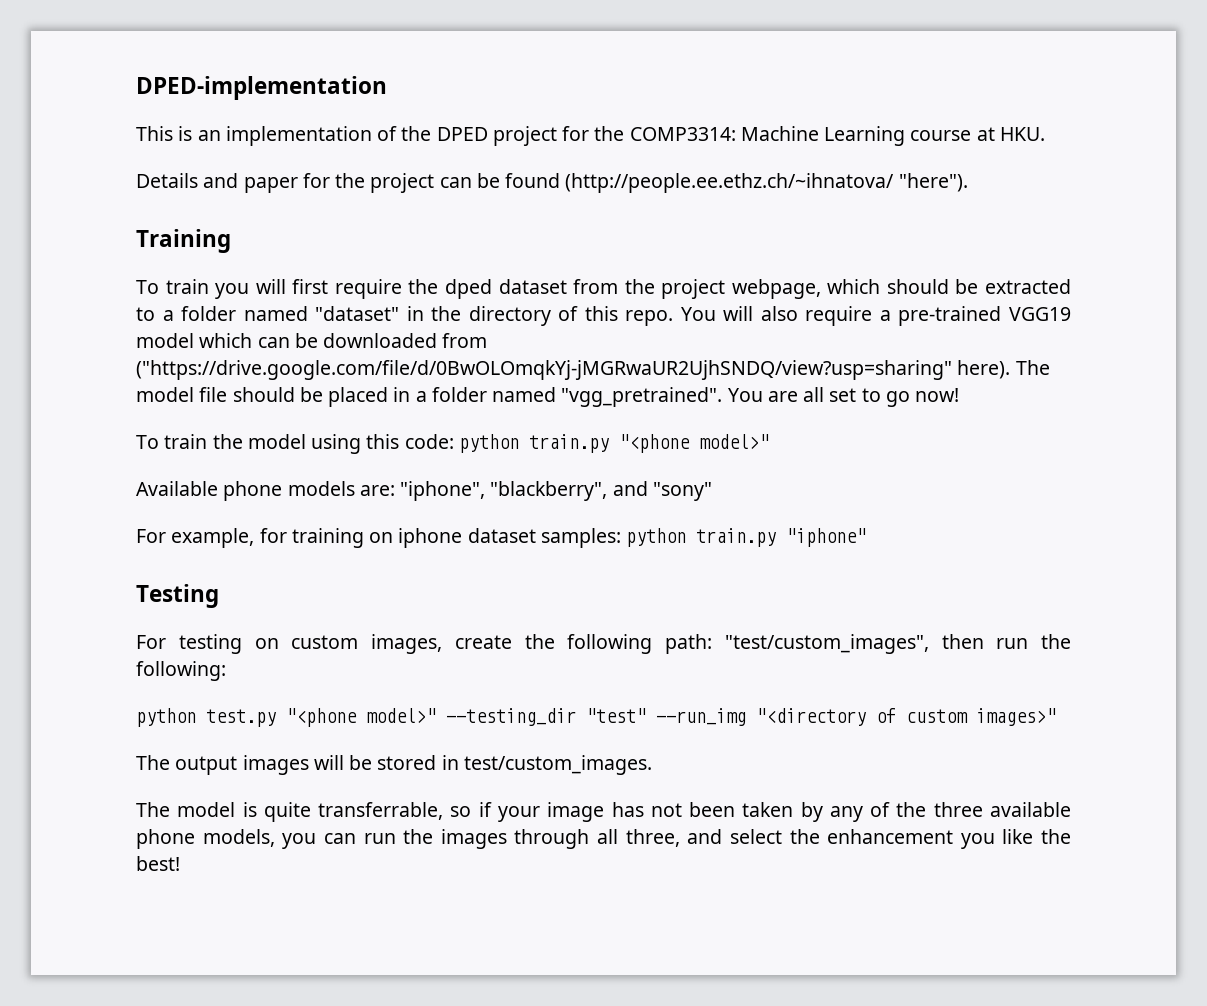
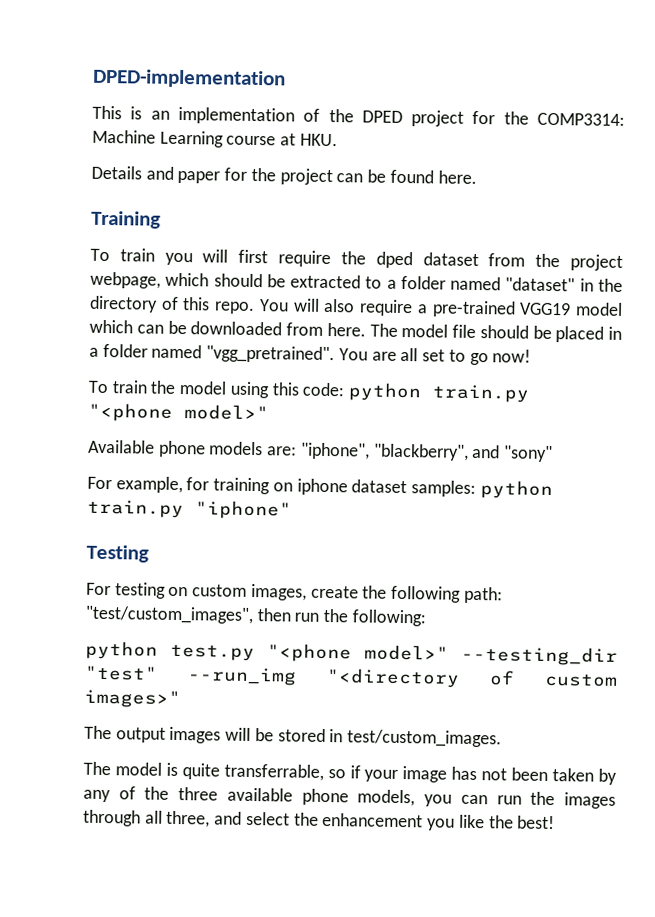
- Details and paper for the project can be found (http://people.ee.ethz.ch/~ihnatova/ "here").
+ Details and paper for the project can be found here.
- You will also require a pre-trained VGG19 model which can be downloaded from ("https://drive.google.com/file/d/0BwOLOmqkYj-jMGRwaUR2UjhSNDQ/view?usp=sharing" here).
+ You will also require a pre-trained VGG19 model which can be downloaded from here.

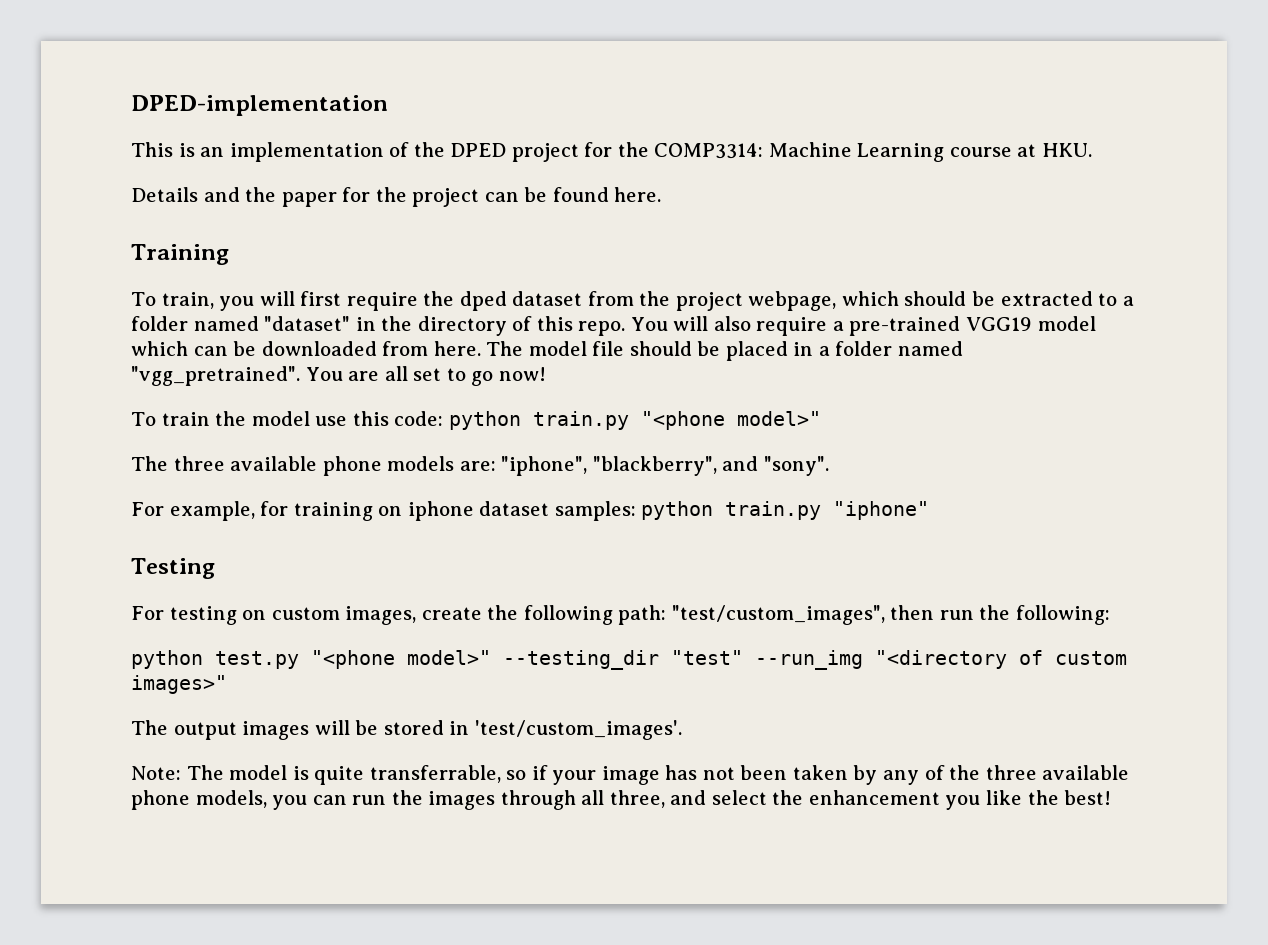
- Details and paper for the project can be found here.
+ Details and the paper for the project can be found here.
- To train you will first require the dped dataset from the project webpage, which should be extracted to a folder named "dataset" in the directory of this repo.
+ To train, you will first require the dped dataset from the project webpage, which should be extracted to a folder named "dataset" in the directory of this repo.
- To train the model using this code: python train.py "<phone model>"
+ To train the model use this code: python train.py "<phone model>"
- Available phone models are: "iphone", "blackberry", and "sony"
+ The three available phone models are: "iphone", "blackberry", and "sony".
- The output images will be stored in test/custom_images.
- The model is quite transferrable, so if your image has not been taken by any of the three available phone models, you can run the images through all three, and select the enhancement you like the best!
+ The output images will be stored in 'test/custom_images'.
+ Note: The model is quite transferrable, so if your image has not been taken by any of the three available phone models, you can run the images through all three, and select the enhancement you like the best!

